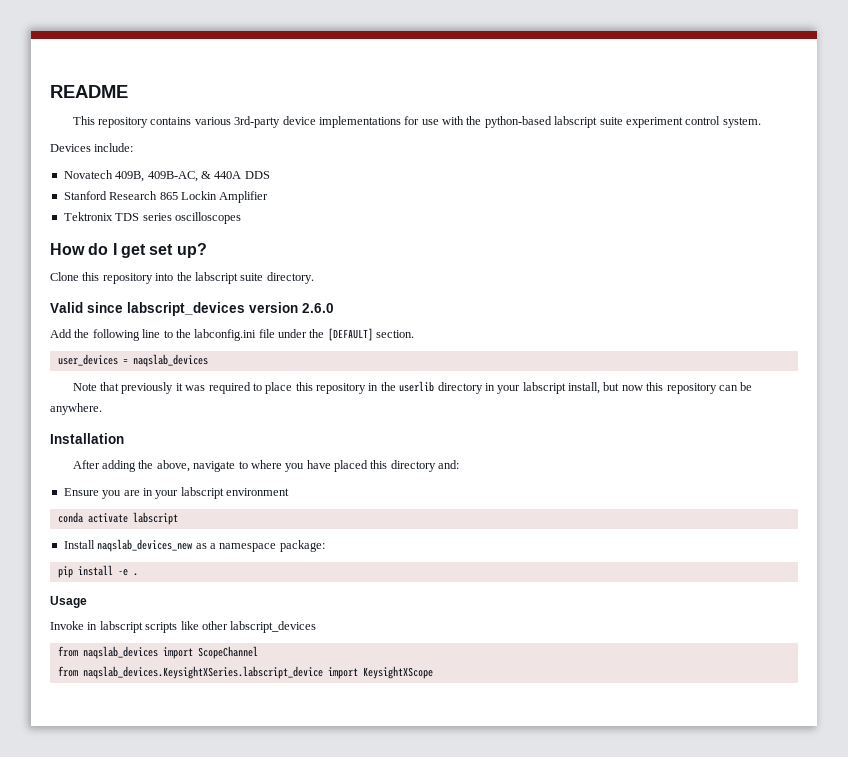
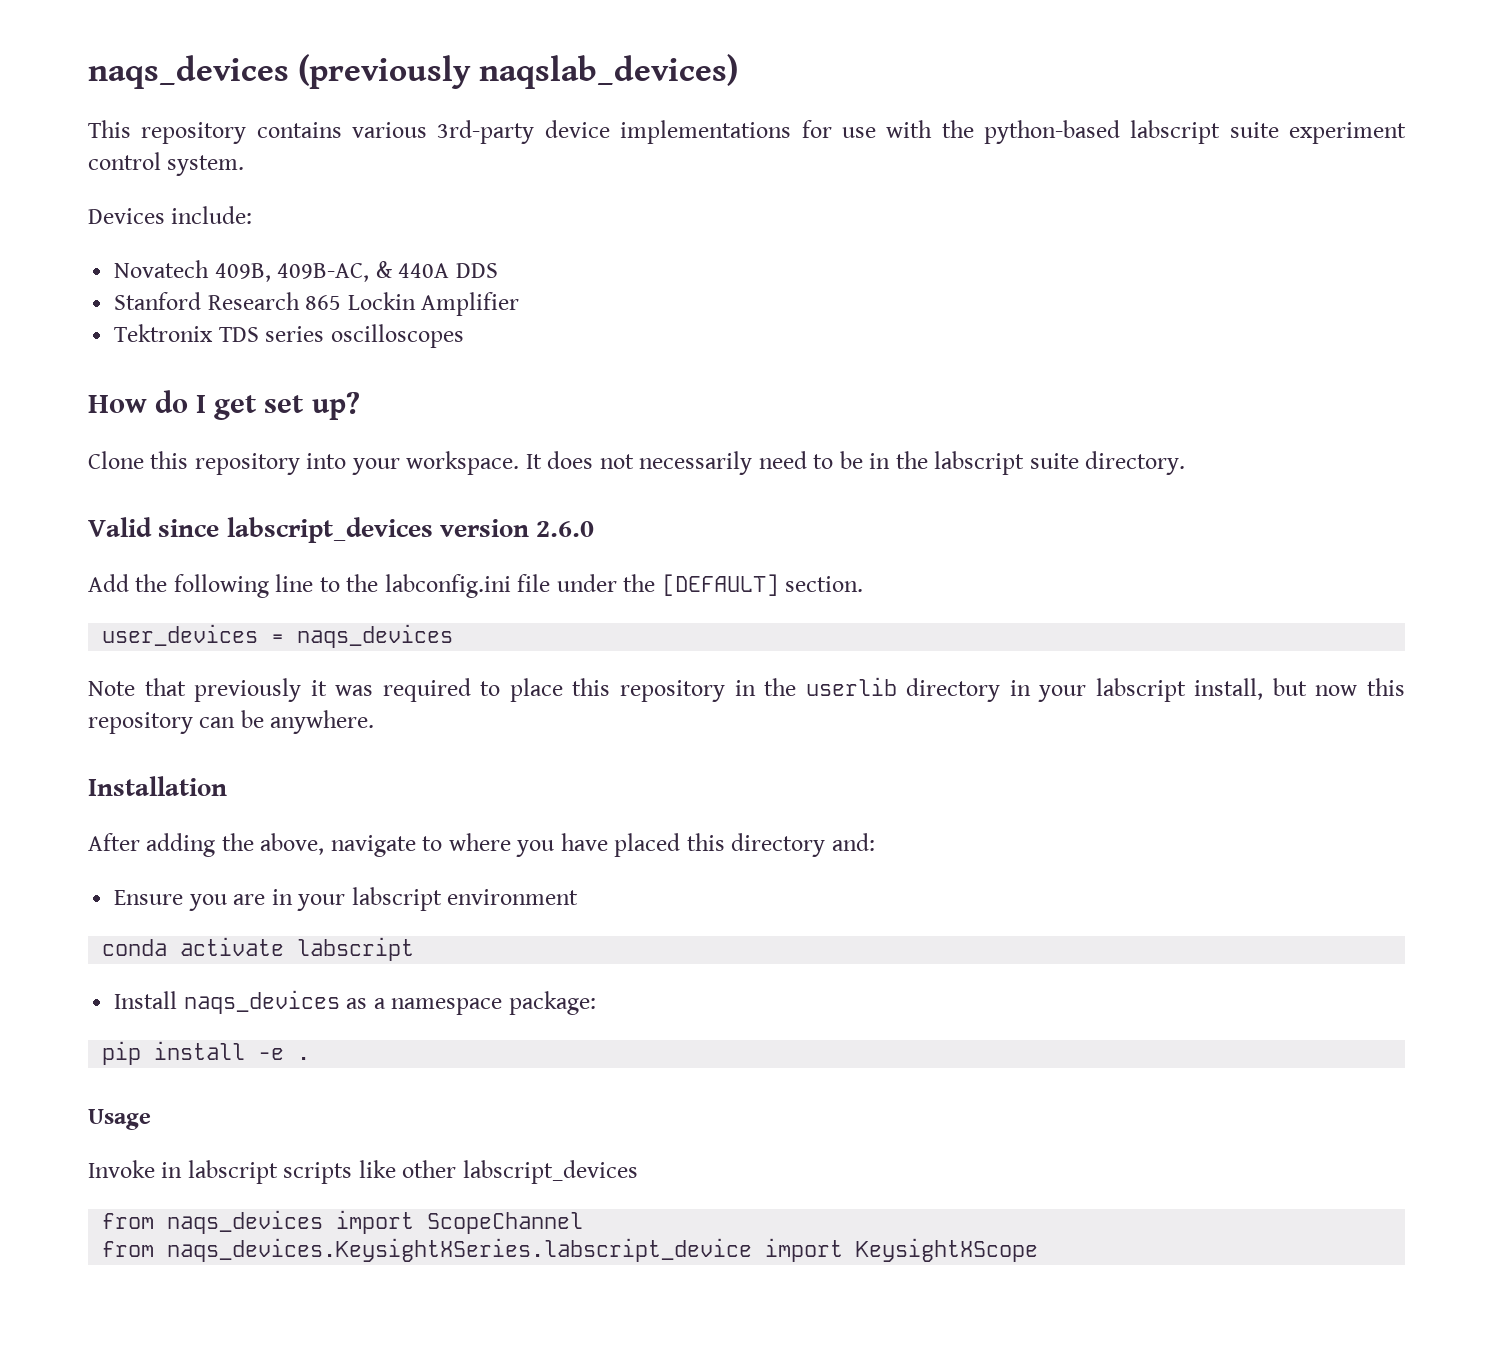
- README
+ naqs_devices (previously naqslab_devices)
- Clone this repository into the labscript suite directory.
+ Clone this repository into your workspace. It does not necessarily need to be in the labscript suite directory.
- user_devices = naqslab_devices
+ user_devices = naqs_devices
- Install naqslab_devices_new as a namespace package:
+ Install naqs_devices as a namespace package:
- from naqslab_devices import ScopeChannel
+ from naqs_devices import ScopeChannel
- from naqslab_devices.KeysightXSeries.labscript_device import KeysightXScope
+ from naqs_devices.KeysightXSeries.labscript_device import KeysightXScope

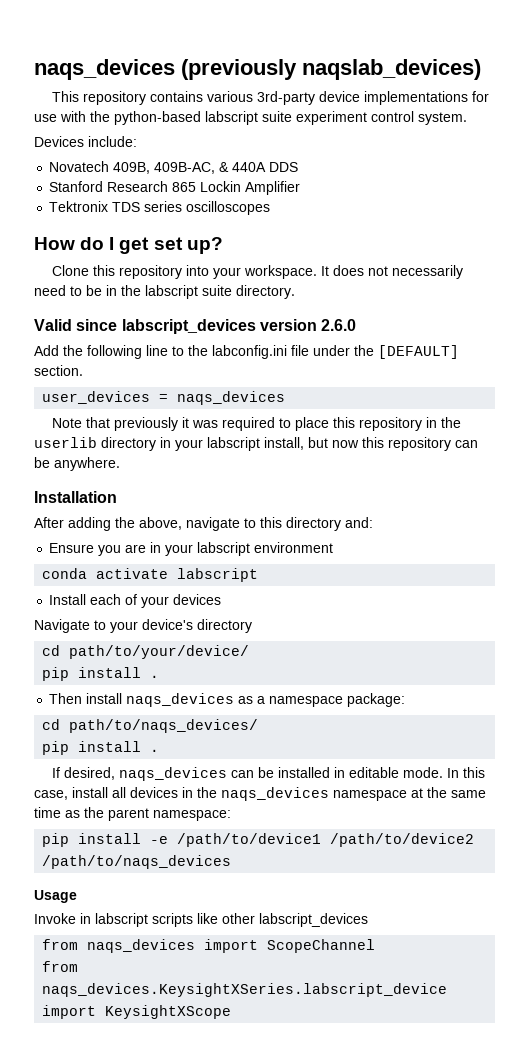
- After adding the above, navigate to where you have placed this directory and:
+ After adding the above, navigate to this directory and:
- Install naqs_devices as a namespace package:
+ Install each of your devices
+ Navigate to your device's directory
+ cd path/to/your/device/
+ pip install .
+ Then install naqs_devices as a namespace package:
+ cd path/to/naqs_devices/
+ pip install .
+ If desired, naqs_devices can be installed in editable mode. In this case, install all devices in the naqs_devices namespace at the same time as the parent namespace:
- pip install -e .
+ pip install -e /path/to/device1 /path/to/device2 /path/to/naqs_devices

